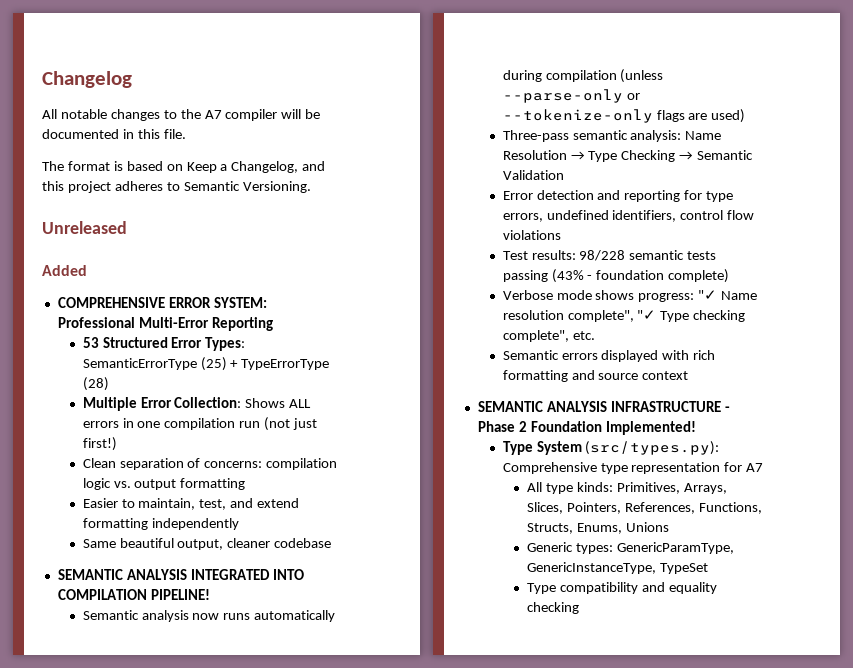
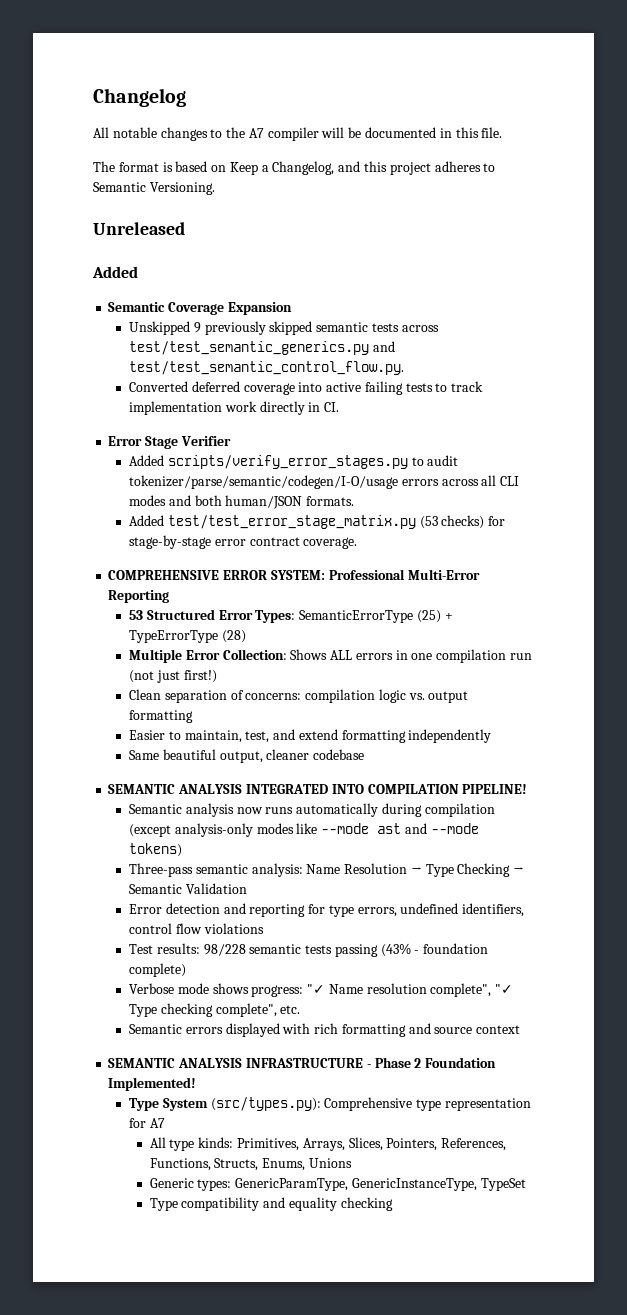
+ Semantic Coverage Expansion
+ Unskipped 9 previously skipped semantic tests across test/test_semantic_generics.py and test/test_semantic_control_flow.py.
+ Converted deferred coverage into active failing tests to track implementation work directly in CI.
+ Error Stage Verifier
+ Added scripts/verify_error_stages.py to audit tokenizer/parse/semantic/codegen/I-O/usage errors across all CLI modes and both human/JSON formats.
+ Added test/test_error_stage_matrix.py (53 checks) for stage-by-stage error contract coverage.
- Semantic analysis now runs automatically during compilation (unless --parse-only or --tokenize-only flags are used)
+ Semantic analysis now runs automatically during compilation (except analysis-only modes like --mode ast and --mode tokens)

